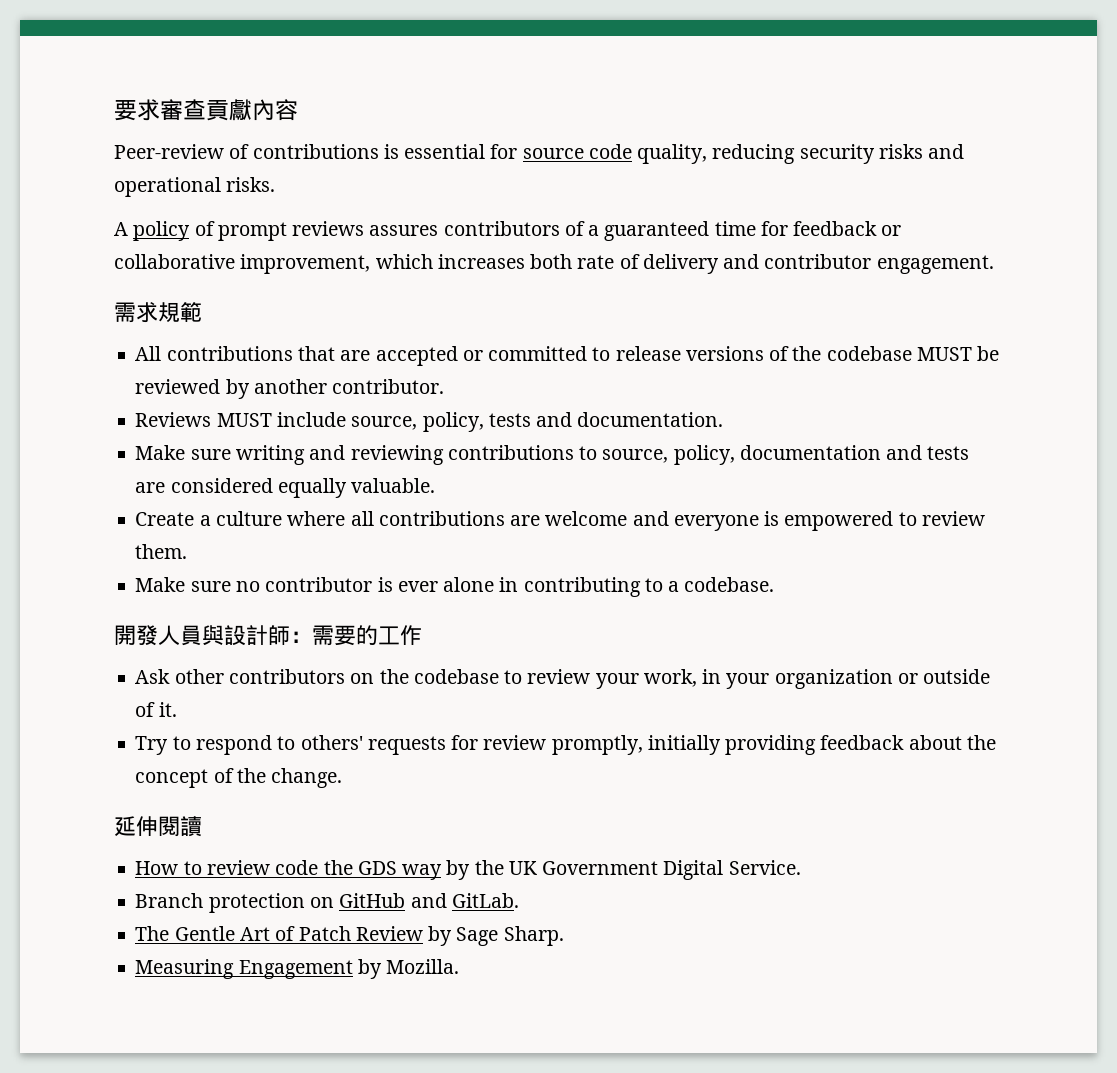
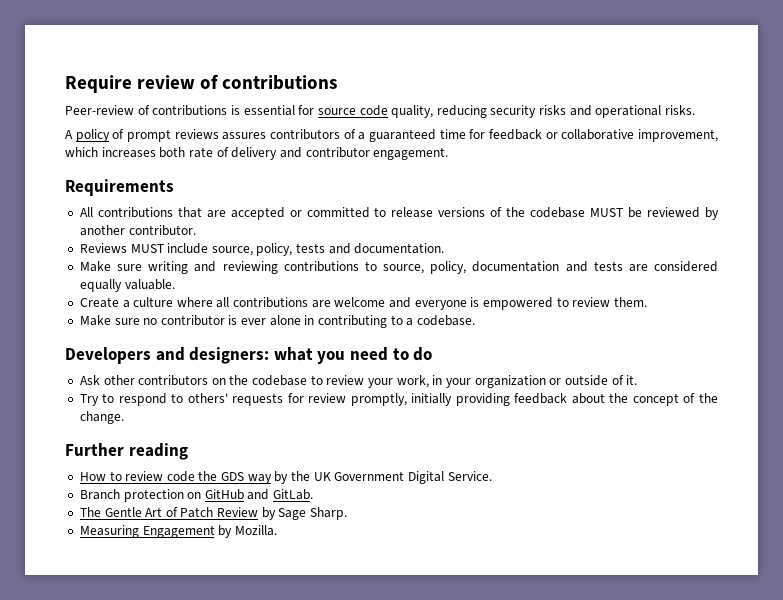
- 要求審查貢獻內容
+ Require review of contributions
- 需求規範
+ Requirements
- 開發人員與設計師：需要的工作
+ Developers and designers: what you need to do
- 延伸閱讀
+ Further reading

